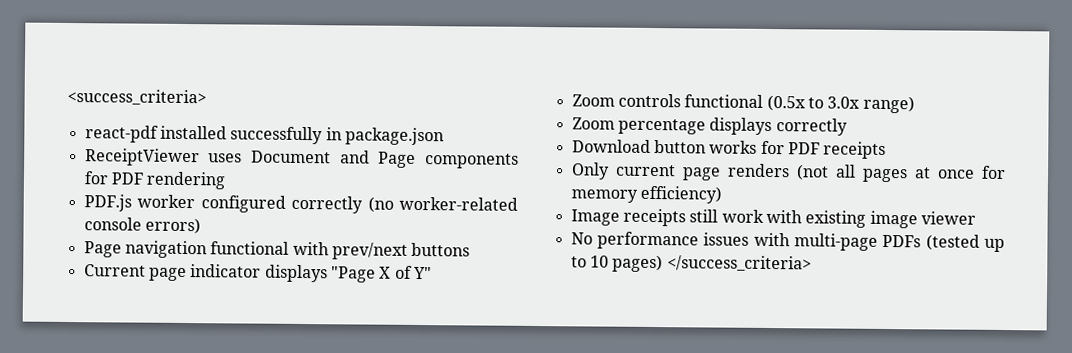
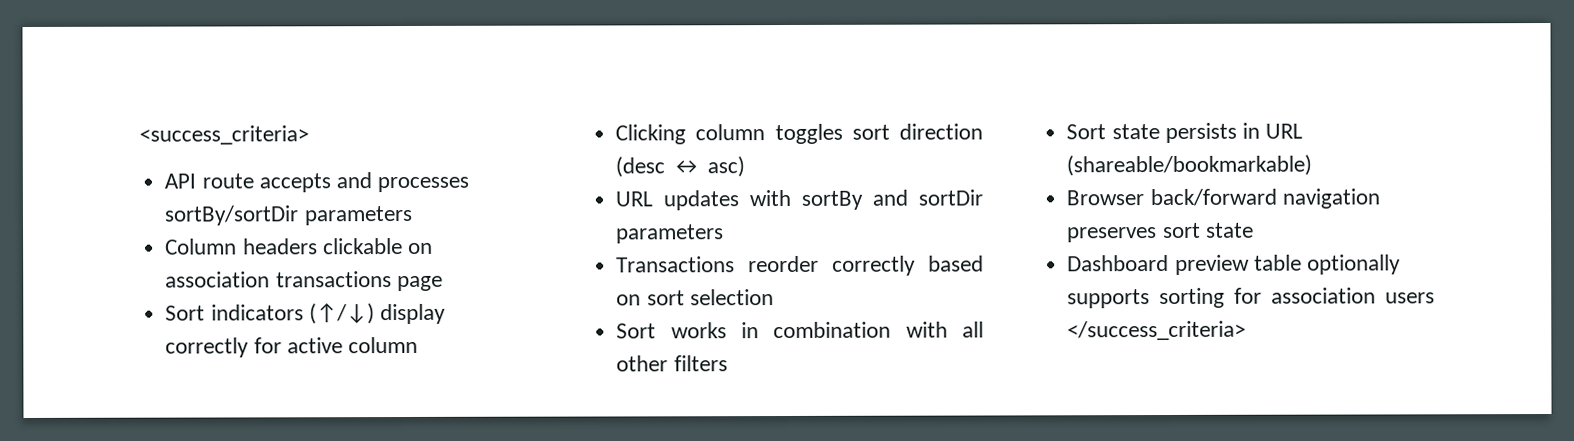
- react-pdf installed successfully in package.json
- ReceiptViewer uses Document and Page components for PDF rendering
- PDF.js worker configured correctly (no worker-related console errors)
- Page navigation functional with prev/next buttons
- Current page indicator displays "Page X of Y"
- Zoom controls functional (0.5x to 3.0x range)
- Zoom percentage displays correctly
- Download button works for PDF receipts
- Only current page renders (not all pages at once for memory efficiency)
- Image receipts still work with existing image viewer
- No performance issues with multi-page PDFs (tested up to 10 pages) </success_criteria>
+ API route accepts and processes sortBy/sortDir parameters
+ Column headers clickable on association transactions page
+ Sort indicators (↑/↓) display correctly for active column
+ Clicking column toggles sort direction (desc ↔ asc)
+ URL updates with sortBy and sortDir parameters
+ Transactions reorder correctly based on sort selection
+ Sort works in combination with all other filters
+ Sort state persists in URL (shareable/bookmarkable)
+ Browser back/forward navigation preserves sort state
+ Dashboard preview table optionally supports sorting for association users </success_criteria>

